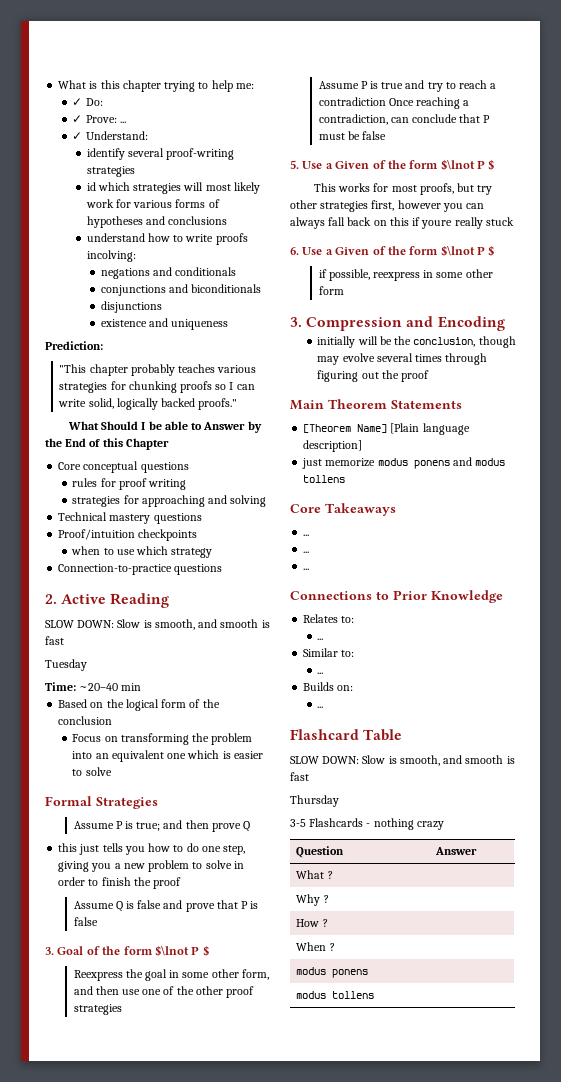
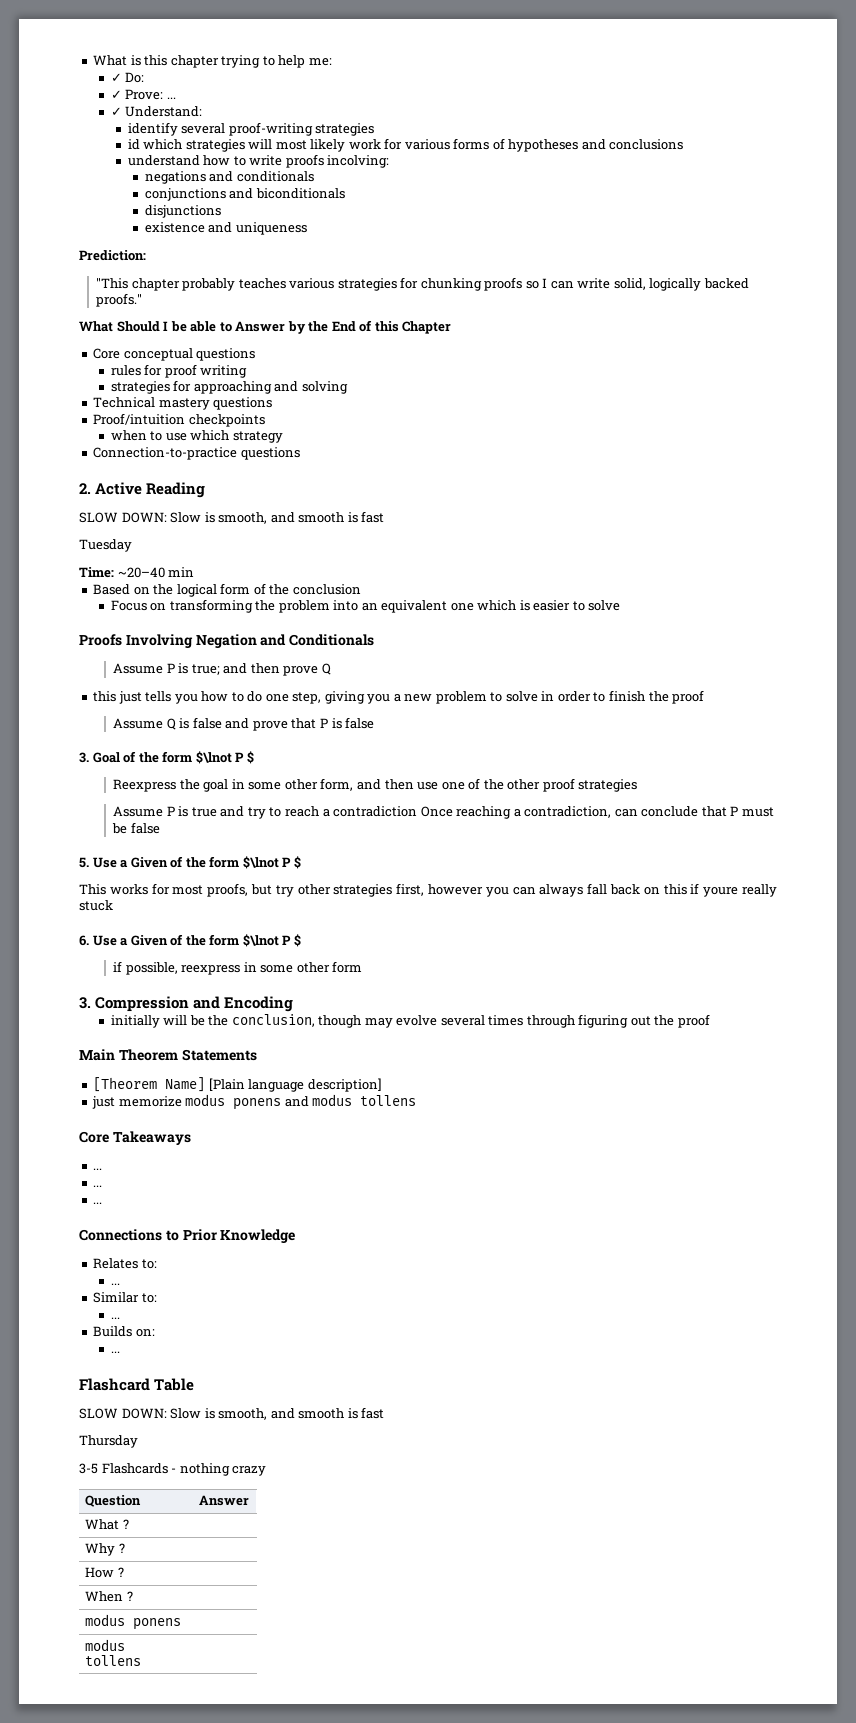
- Formal Strategies
+ Proofs Involving Negation and Conditionals

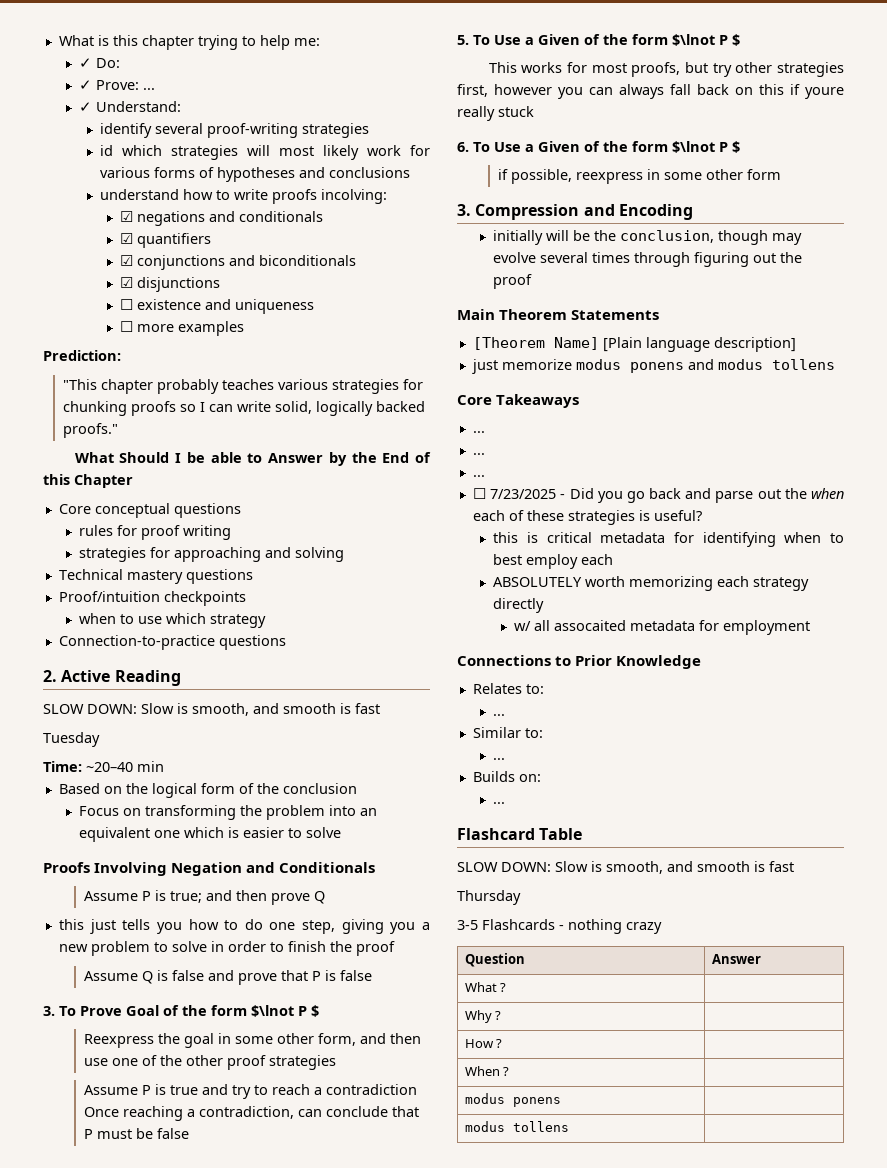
- negations and conditionals
+ ☑ negations and conditionals
- conjunctions and biconditionals
+ ☑ quantifiers
+ ☑ conjunctions and biconditionals
- disjunctions
+ ☑ disjunctions
- existence and uniqueness
+ ☐ existence and uniqueness
+ ☐ more examples
- 3. Goal of the form $\lnot P $
+ 3. To Prove Goal of the form $\lnot P $
- 5. Use a Given of the form $\lnot P $
+ 5. To Use a Given of the form $\lnot P $
- 6. Use a Given of the form $\lnot P $
+ 6. To Use a Given of the form $\lnot P $
+ ☐ 7/23/2025 - Did you go back and parse out the when each of these strategies is useful?
+ this is critical metadata for identifying when to best employ each
+ ABSOLUTELY worth memorizing each strategy directly
+ w/ all assocaited metadata for employment

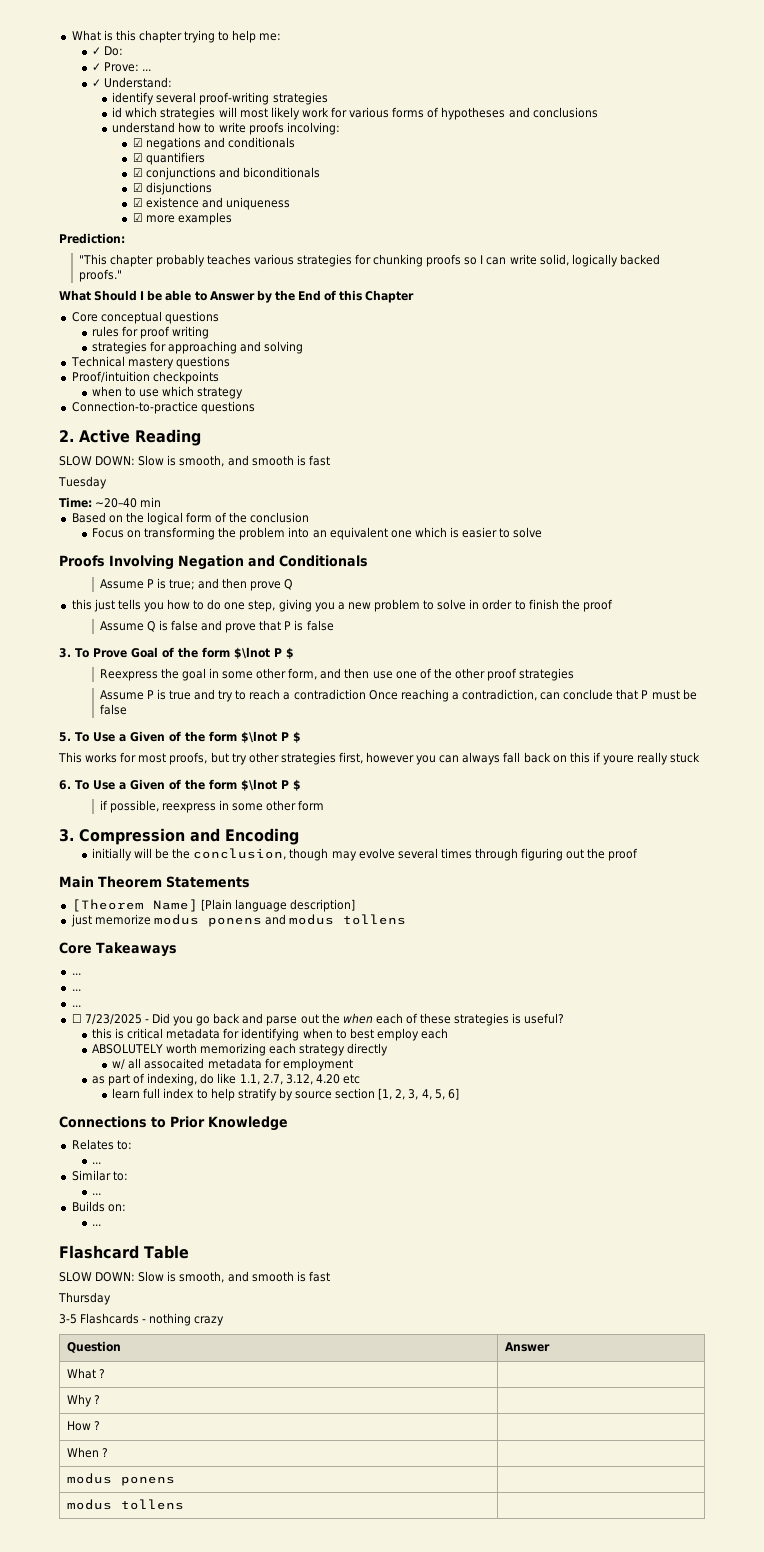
- ☐ existence and uniqueness
+ ☑ existence and uniqueness
- ☐ more examples
+ ☑ more examples
+ as part of indexing, do like 1.1, 2.7, 3.12, 4.20 etc
+ learn full index to help stratify by source section [1, 2, 3, 4, 5, 6]

